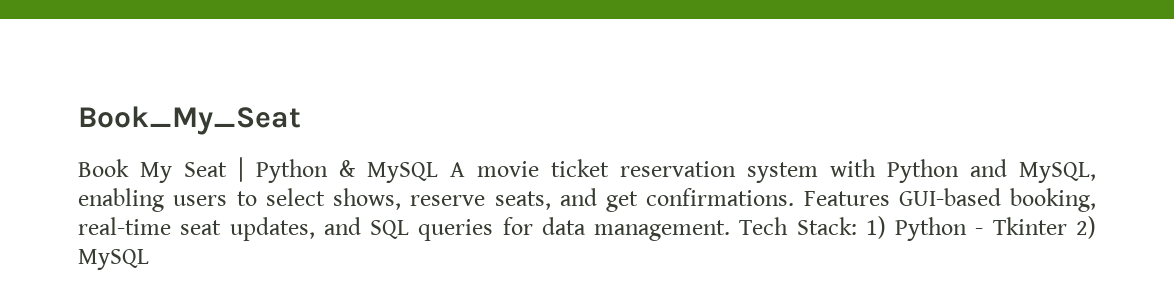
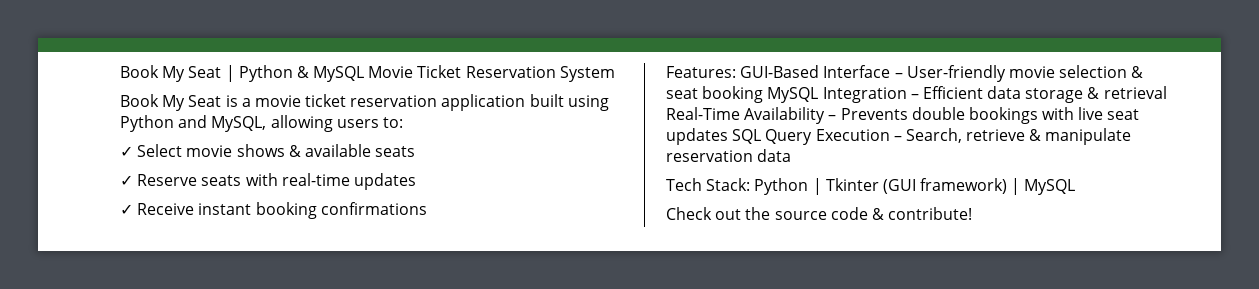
- Book_My_Seat
- Book My Seat | Python & MySQL A movie ticket reservation system with Python and MySQL, enabling users to select shows, reserve seats, and get confirmations. Features GUI-based booking, real-time seat updates, and SQL queries for data management. Tech Stack: 1) Python - Tkinter 2) MySQL
+ Book My Seat | Python & MySQL Movie Ticket Reservation System
+ Book My Seat is a movie ticket reservation application built using Python and MySQL, allowing users to:
+ ✓ Select movie shows & available seats
+ ✓ Reserve seats with real-time updates
+ ✓ Receive instant booking confirmations
+ Features: GUI-Based Interface – User-friendly movie selection & seat booking MySQL Integration – Efficient data storage & retrieval Real-Time Availability – Prevents double bookings with live seat updates SQL Query Execution – Search, retrieve & manipulate reservation data
+ Tech Stack: Python | Tkinter (GUI framework) | MySQL
+ Check out the source code & contribute!

